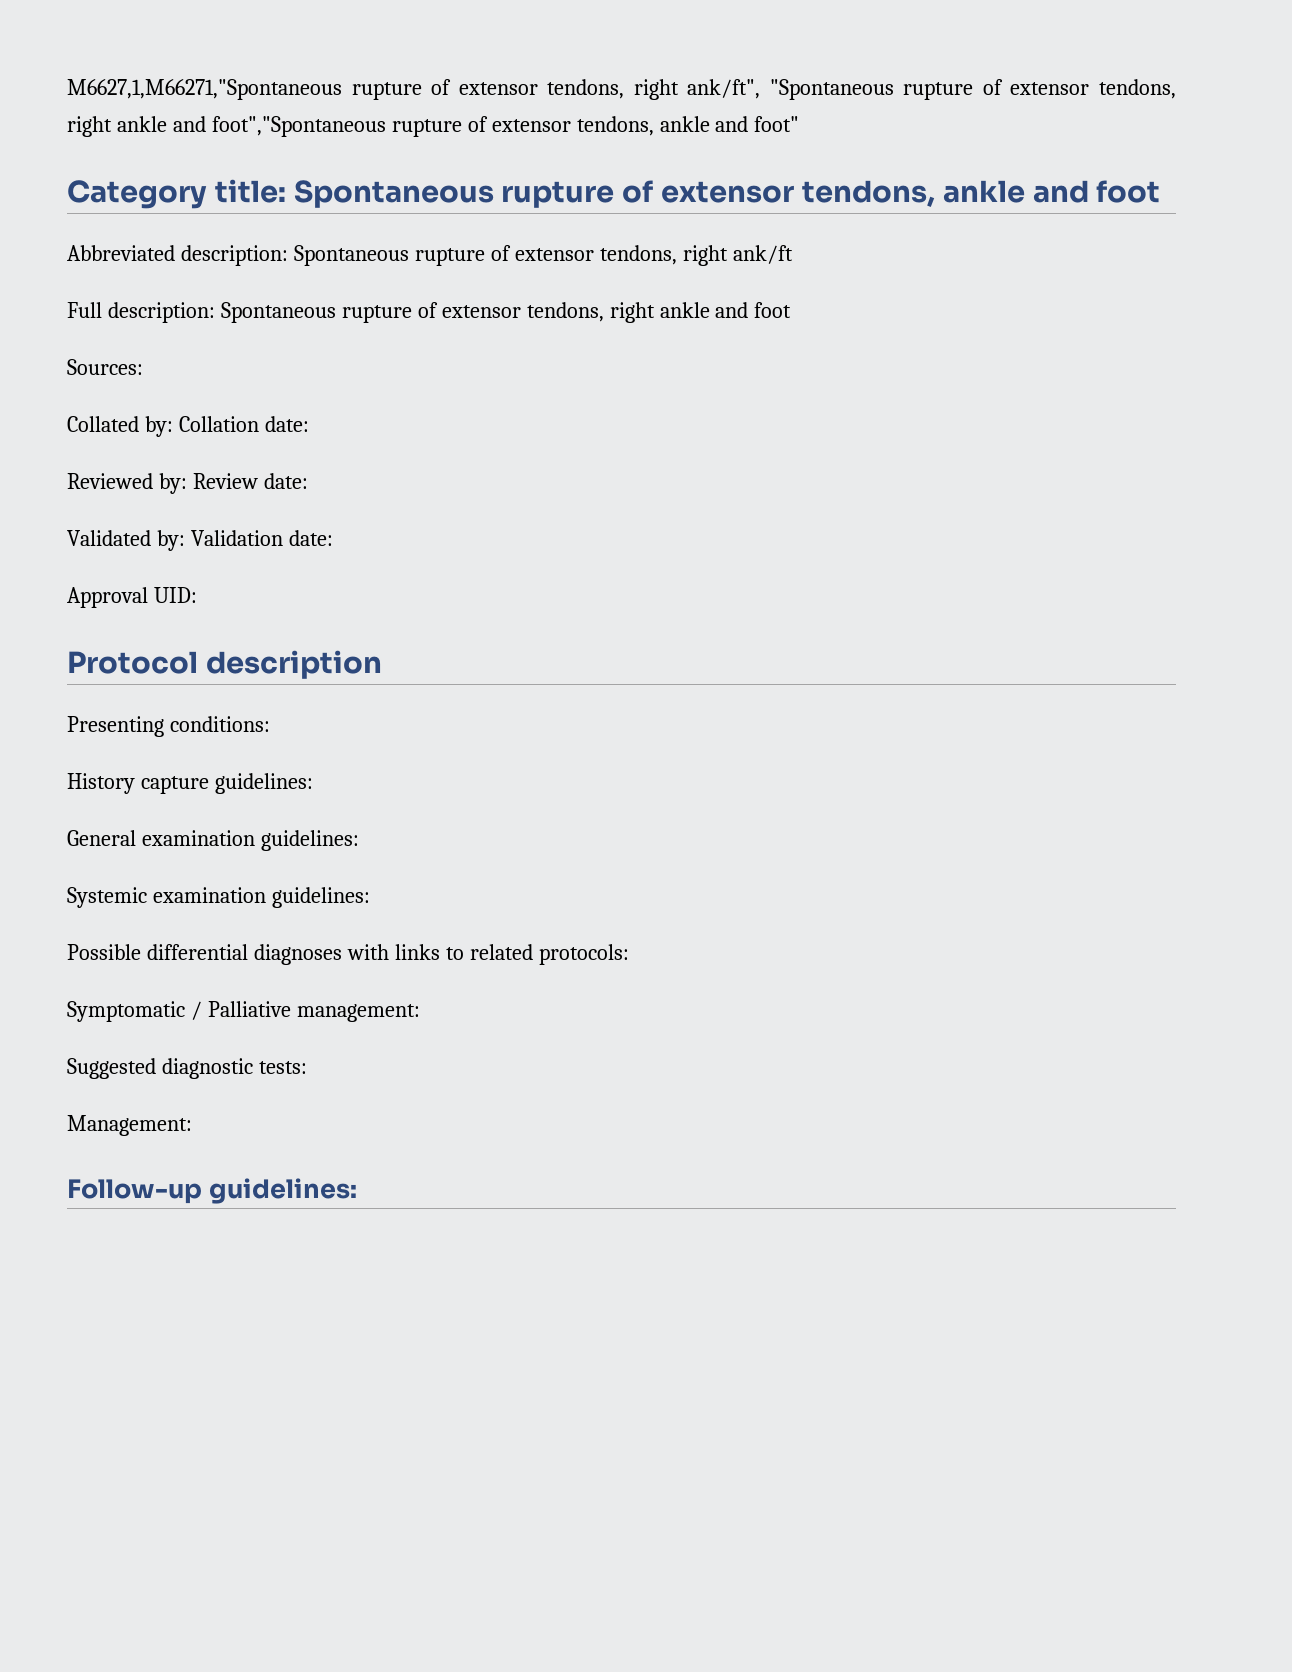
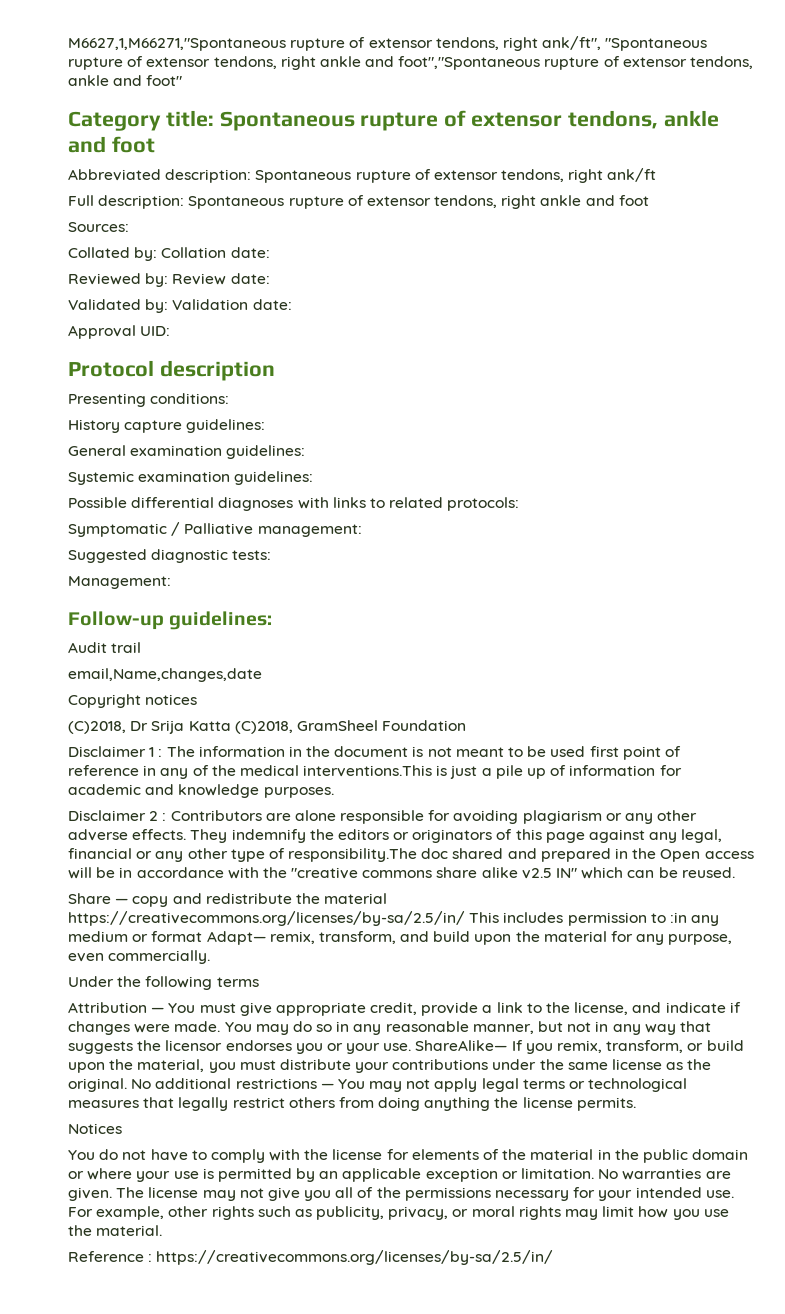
+ Audit trail
+ email,Name,changes,date
+ Copyright notices
+ (C)2018, Dr Srija Katta (C)2018, GramSheel Foundation
+ Disclaimer 1 : The information in the document is not meant to be used first point of reference in any of the medical interventions.This is just a pile up of information for academic and knowledge purposes.
+ Disclaimer 2 : Contributors are alone responsible for avoiding plagiarism or any other adverse effects. They indemnify the editors or originators of this page against any legal, financial or any other type of responsibility.The doc shared and prepared in the Open access will be in accordance with the "creative commons share alike v2.5 IN" which can be reused.
+ Share — copy and redistribute the material https://creativecommons.org/licenses/by-sa/2.5/in/ This includes permission to :in any medium or format Adapt— remix, transform, and build upon the material for any purpose, even commercially.
+ Under the following terms
+ Attribution — You must give appropriate credit, provide a link to the license, and indicate if changes were made. You may do so in any reasonable manner, but not in any way that suggests the licensor endorses you or your use. ShareAlike— If you remix, transform, or build upon the material, you must distribute your contributions under the same license as the original. No additional restrictions — You may not apply legal terms or technological measures that legally restrict others from doing anything the license permits.
+ Notices
+ You do not have to comply with the license for elements of the material in the public domain or where your use is permitted by an applicable exception or limitation. No warranties are given. The license may not give you all of the permissions necessary for your intended use. For example, other rights such as publicity, privacy, or moral rights may limit how you use the material.
+ Reference : https://creativecommons.org/licenses/by-sa/2.5/in/

